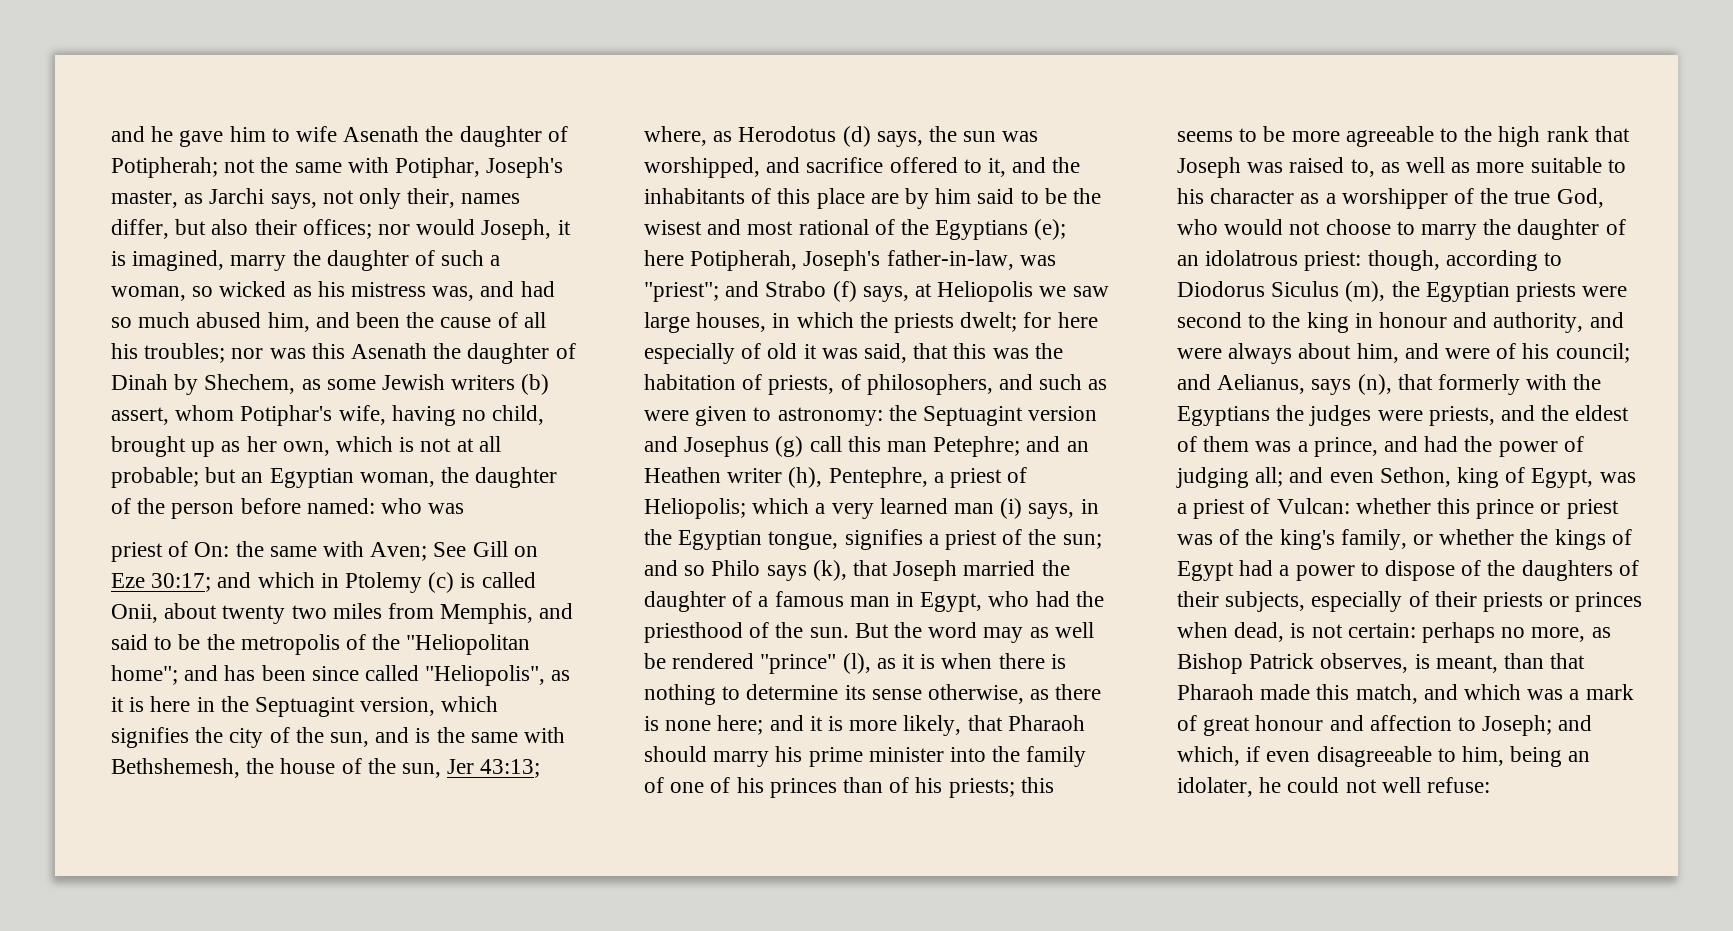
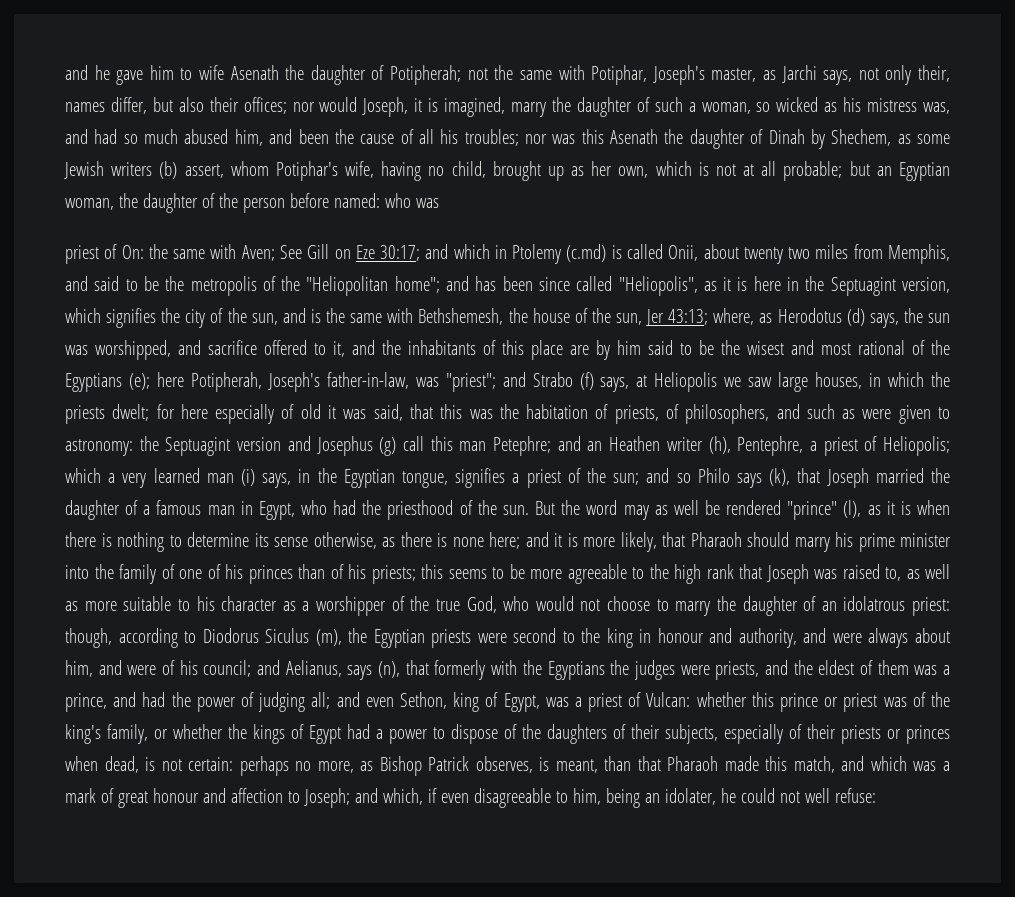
- and which in Ptolemy (c) is called Onii, about twenty two miles from Memphis, and said to be the metropolis of the "Heliopolitan home";
+ and which in Ptolemy (c.md) is called Onii, about twenty two miles from Memphis, and said to be the metropolis of the "Heliopolitan home";

